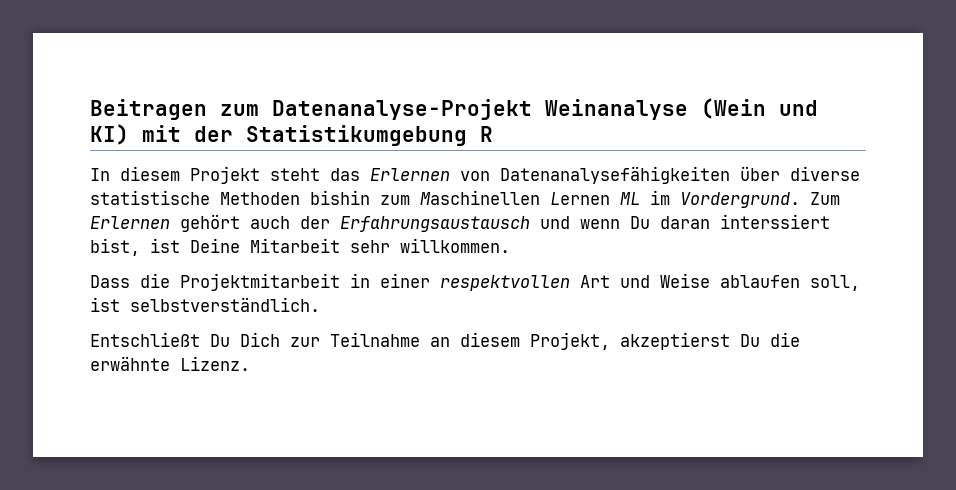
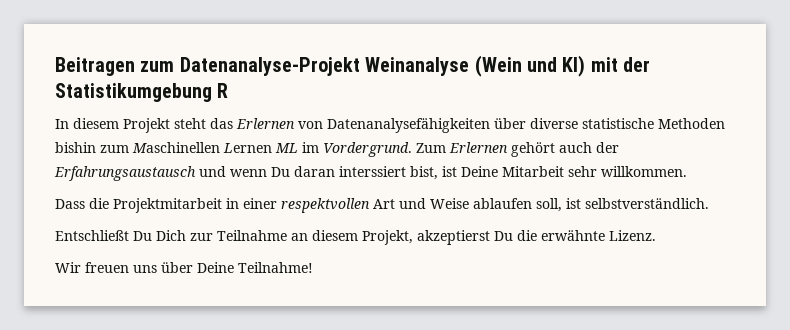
+ Wir freuen uns über Deine Teilnahme!

